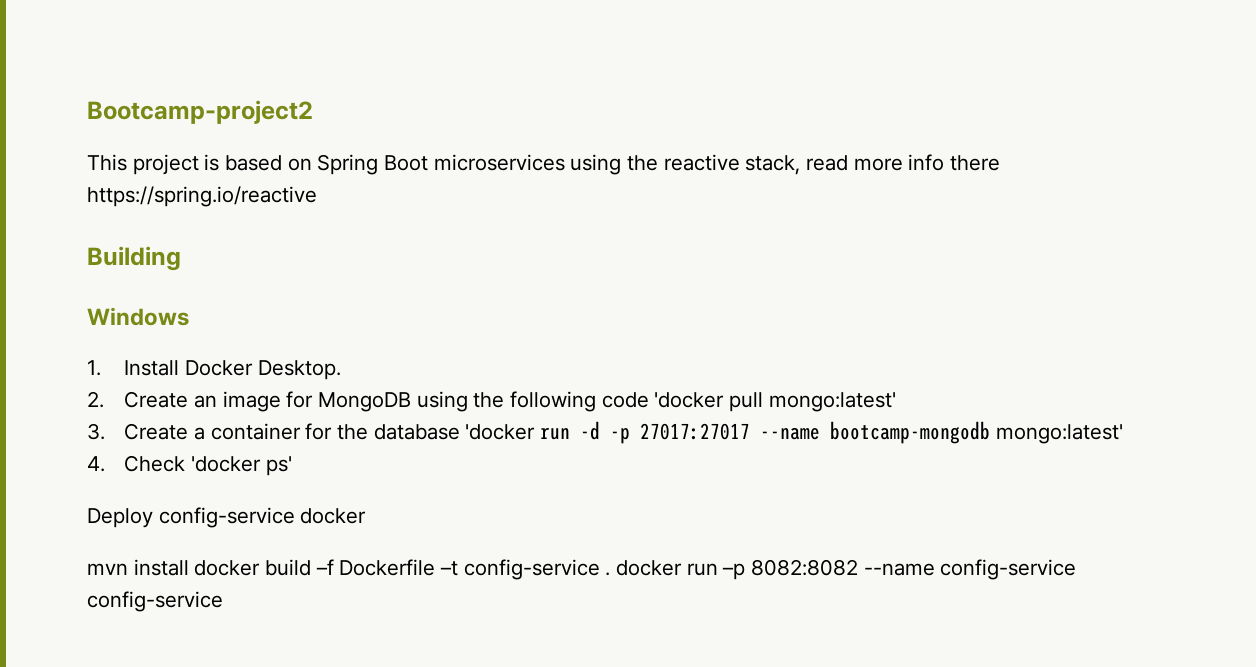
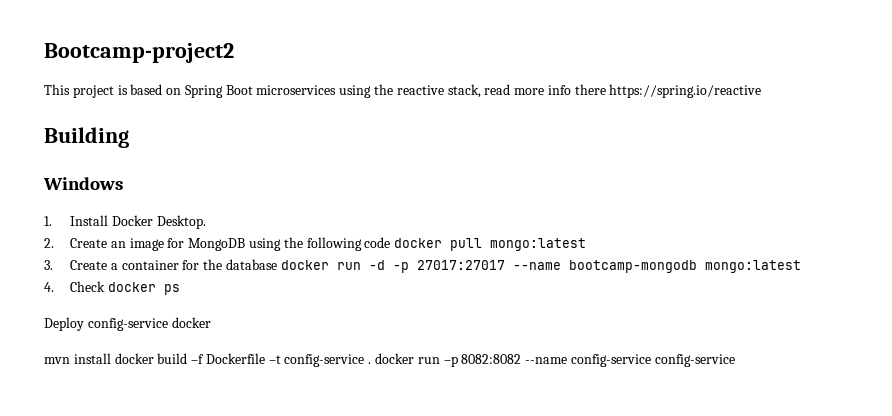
- 2. Create an image for MongoDB using the following code 'docker pull mongo:latest'
+ 2. Create an image for MongoDB using the following code docker pull mongo:latest
- 3. Create a container for the database 'docker run -d -p 27017:27017 --name bootcamp-mongodb mongo:latest'
+ 3. Create a container for the database docker run -d -p 27017:27017 --name bootcamp-mongodb mongo:latest
- 4. Check 'docker ps'
+ 4. Check docker ps

